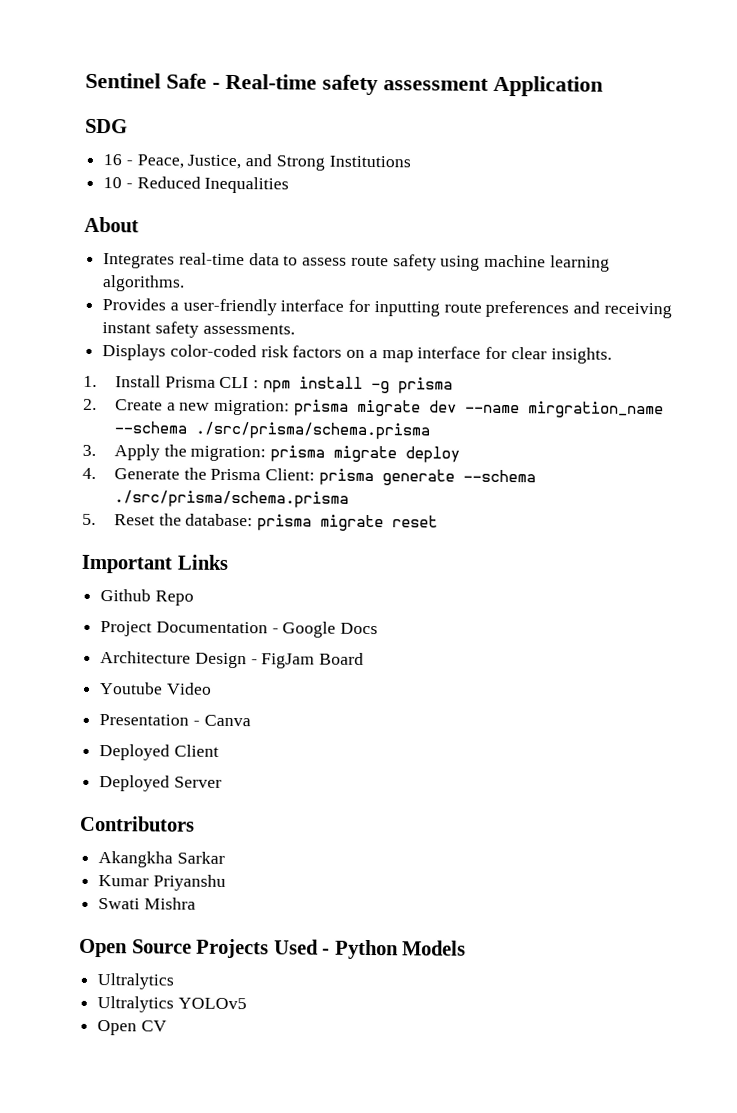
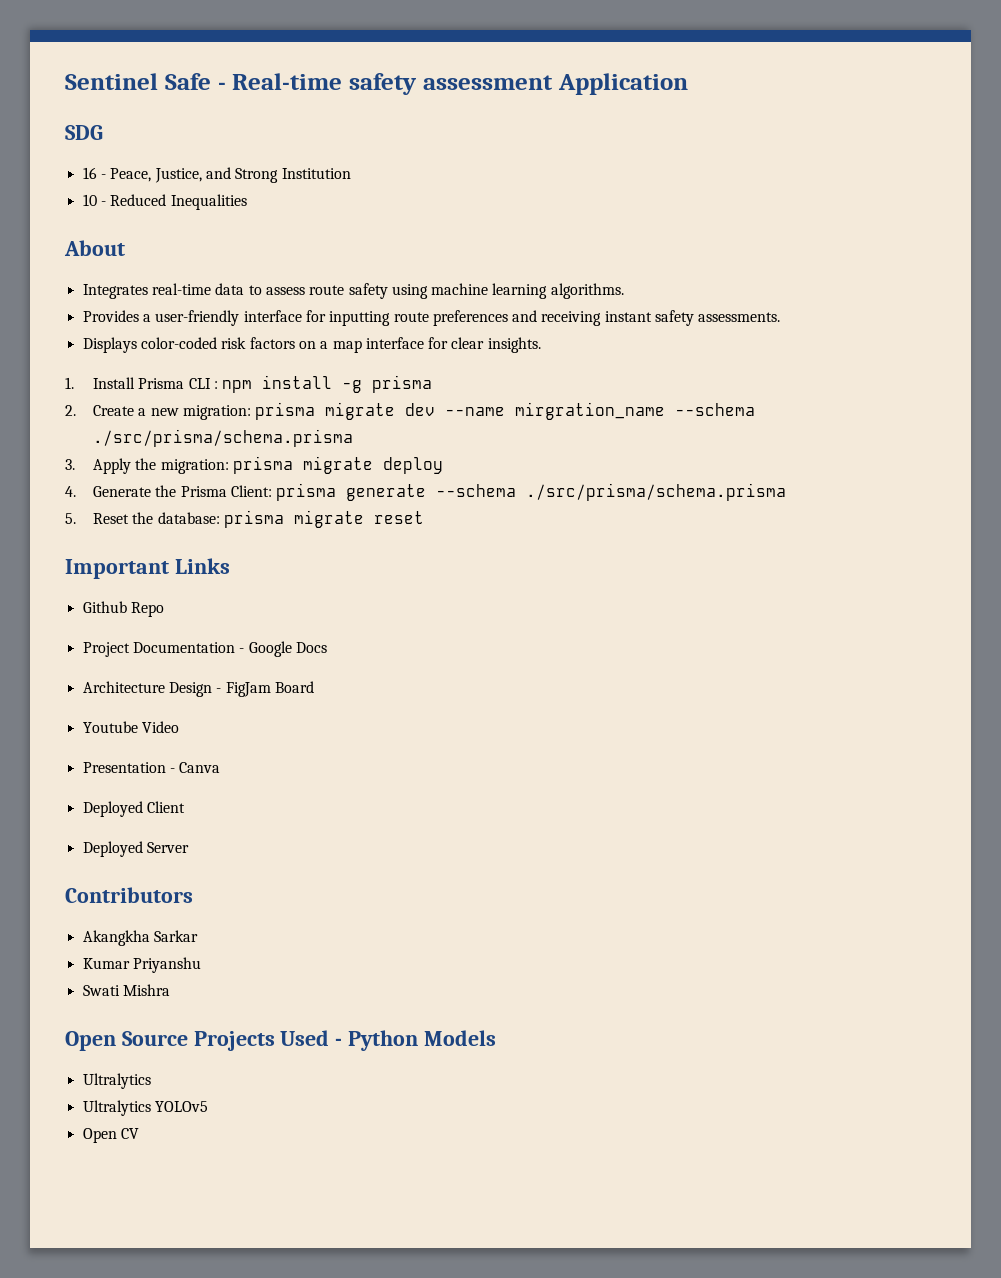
- 16 - Peace, Justice, and Strong Institutions
+ 16 - Peace, Justice, and Strong Institution

